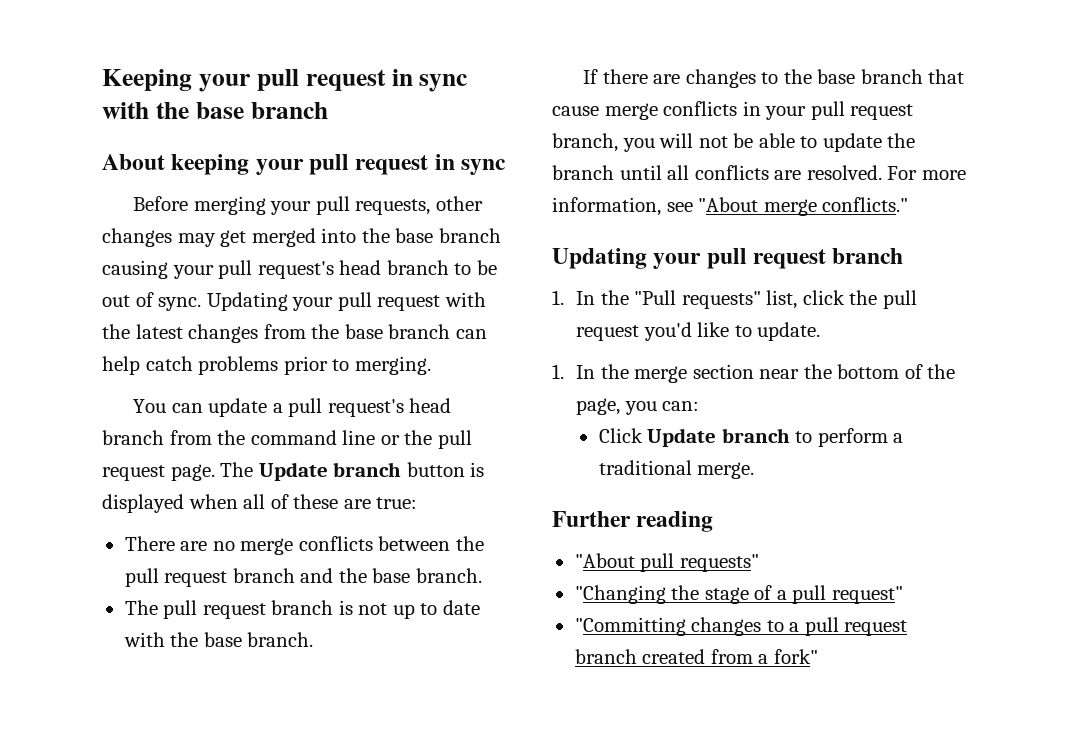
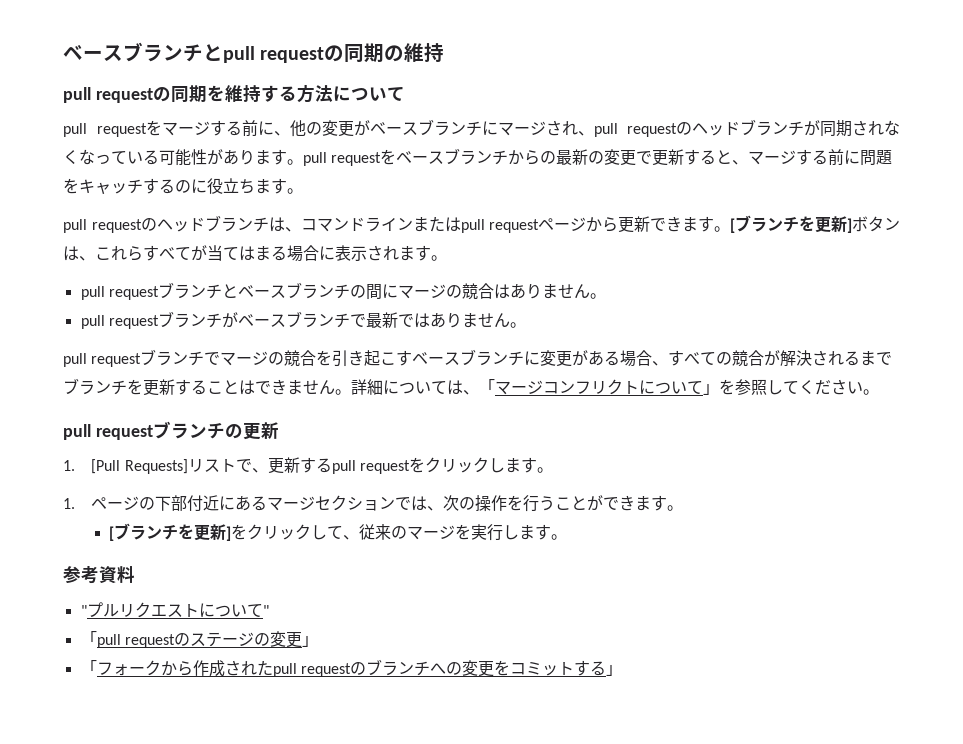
- Keeping your pull request in sync with the base branch
- About keeping your pull request in sync
- Before merging your pull requests, other changes may get merged into the base branch causing your pull request's head branch to be out of sync. Updating your pull request with the latest changes from the base branch can help catch problems prior to merging.
- You can update a pull request's head branch from the command line or the pull request page. The Update branch button is displayed when all of these are true:
- There are no merge conflicts between the pull request branch and the base branch.
- The pull request branch is not up to date with the base branch.
- If there are changes to the base branch that cause merge conflicts in your pull request branch, you will not be able to update the branch until all conflicts are resolved. For more information, see "About merge conflicts."
- Updating your pull request branch
- 1. In the "Pull requests" list, click the pull request you'd like to update.
- 1. In the merge section near the bottom of the page, you can:
- Click Update branch to perform a traditional merge.
- Further reading
- "About pull requests"
- "Changing the stage of a pull request"
- "Committing changes to a pull request branch created from a fork"
+ ベースブランチとpull requestの同期の維持
+ pull requestの同期を維持する方法について
+ pull requestをマージする前に、他の変更がベースブランチにマージされ、pull requestのヘッドブランチが同期されなくなっている可能性があります。pull requestをベースブランチからの最新の変更で更新すると、マージする前に問題をキャッチするのに役立ちます。
+ pull requestのヘッドブランチは、コマンドラインまたはpull requestページから更新できます。[ブランチを更新]ボタンは、これらすべてが当てはまる場合に表示されます。
+ pull requestブランチとベースブランチの間にマージの競合はありません。
+ pull requestブランチがベースブランチで最新ではありません。
+ pull requestブランチでマージの競合を引き起こすベースブランチに変更がある場合、すべての競合が解決されるまでブランチを更新することはできません。詳細については、「マージコンフリクトについて」を参照してください。
+ pull requestブランチの更新
+ 1. [Pull Requests]リストで、更新するpull requestをクリックします。
+ 1.ページの下部付近にあるマージセクションでは、次の操作を行うことができます。
+ [ブランチを更新]をクリックして、従来のマージを実行します。
+ 参考資料
+ "プルリクエストについて"
+ 「pull requestのステージの変更」
+ 「フォークから作成されたpull requestのブランチへの変更をコミットする」

